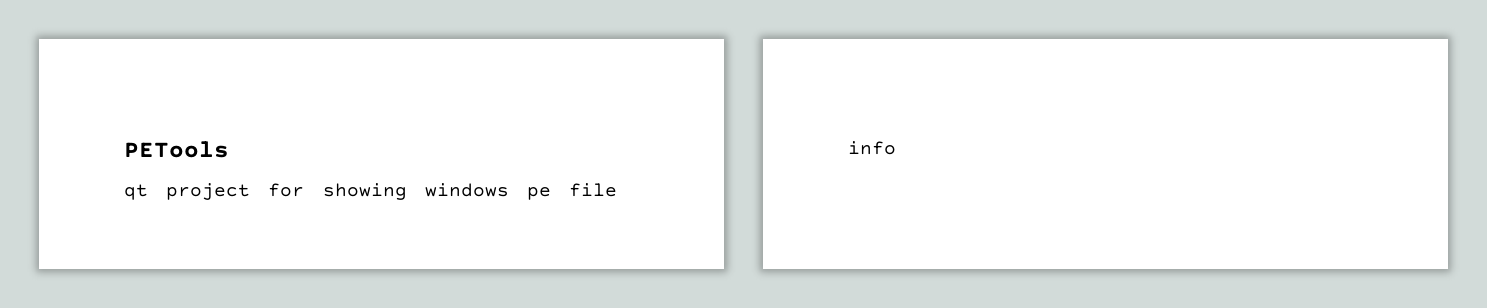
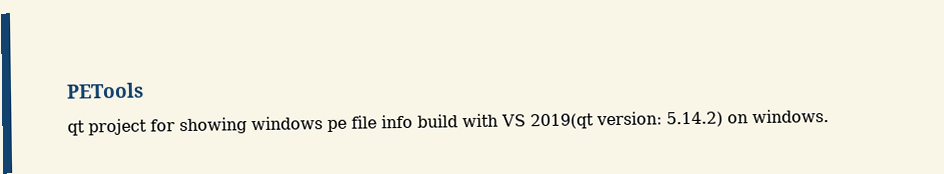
- qt project for showing windows pe file info
+ qt project for showing windows pe file info build with VS 2019(qt version: 5.14.2) on windows.

